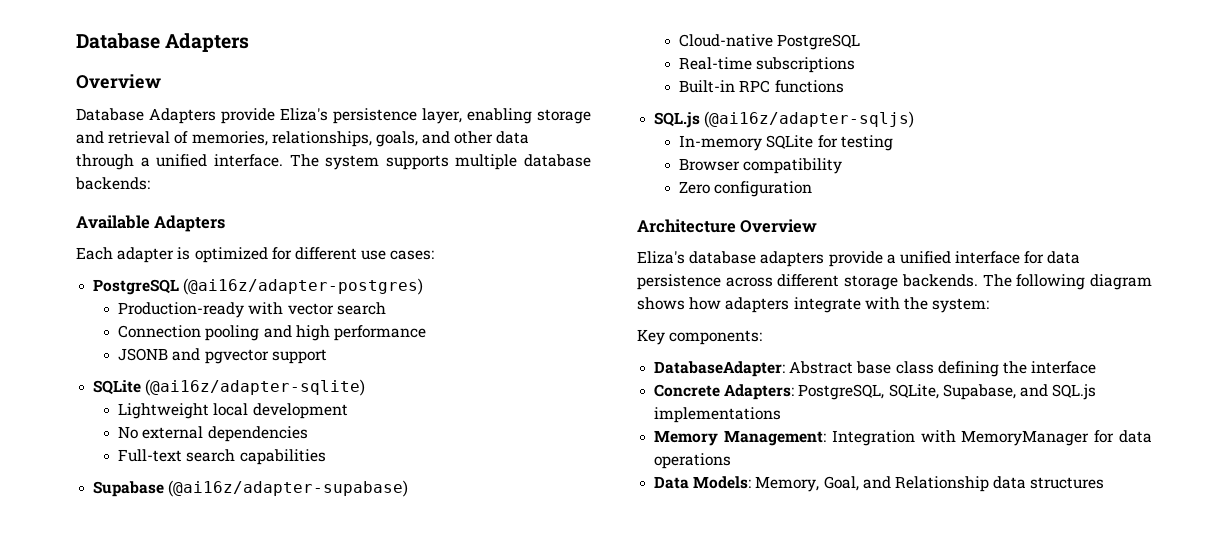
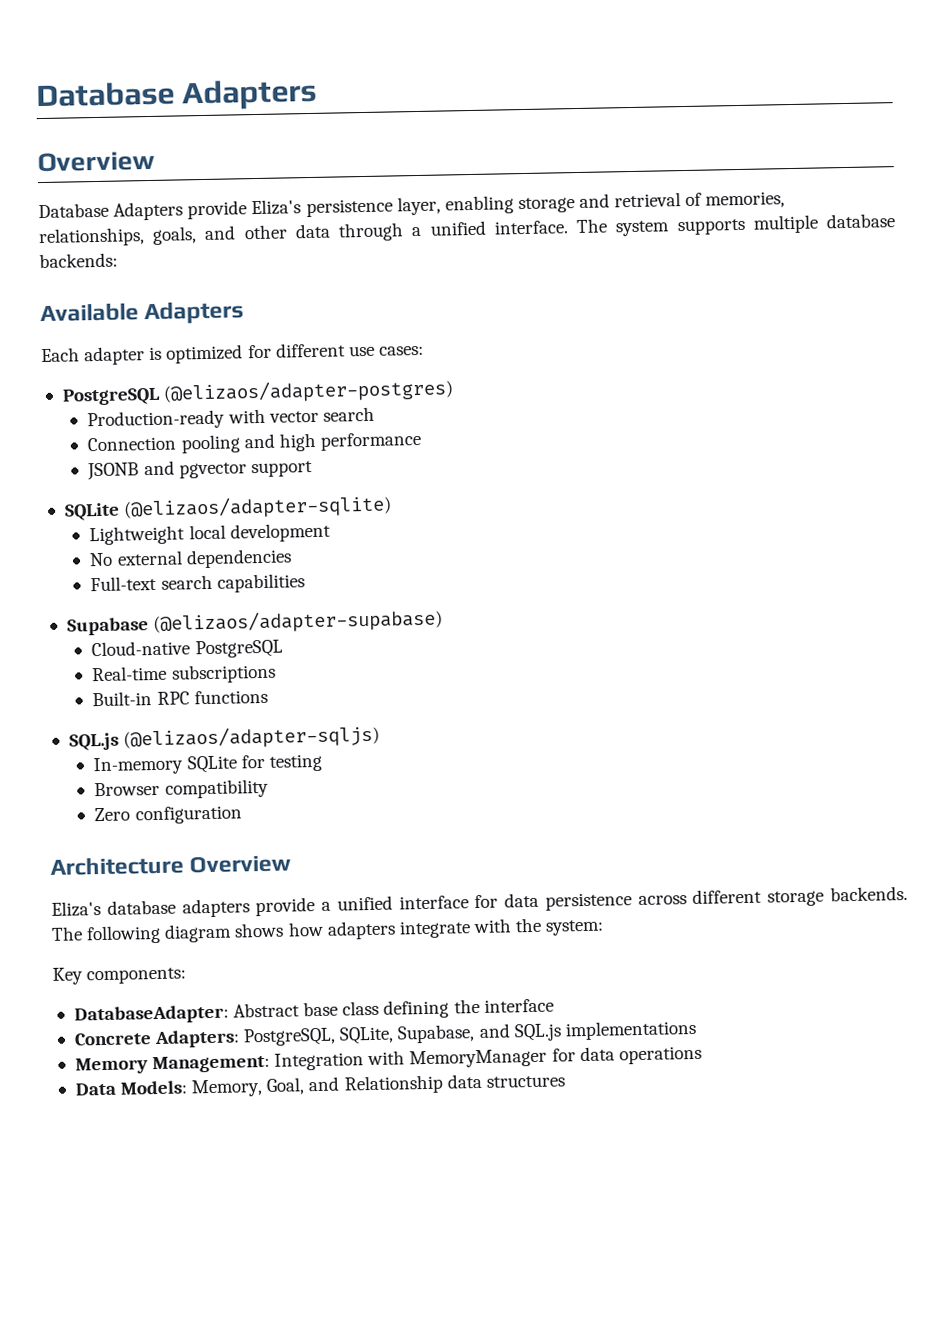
- PostgreSQL (@ai16z/adapter-postgres)
+ PostgreSQL (@elizaos/adapter-postgres)
- SQLite (@ai16z/adapter-sqlite)
+ SQLite (@elizaos/adapter-sqlite)
- Supabase (@ai16z/adapter-supabase)
+ Supabase (@elizaos/adapter-supabase)
- SQL.js (@ai16z/adapter-sqljs)
+ SQL.js (@elizaos/adapter-sqljs)

